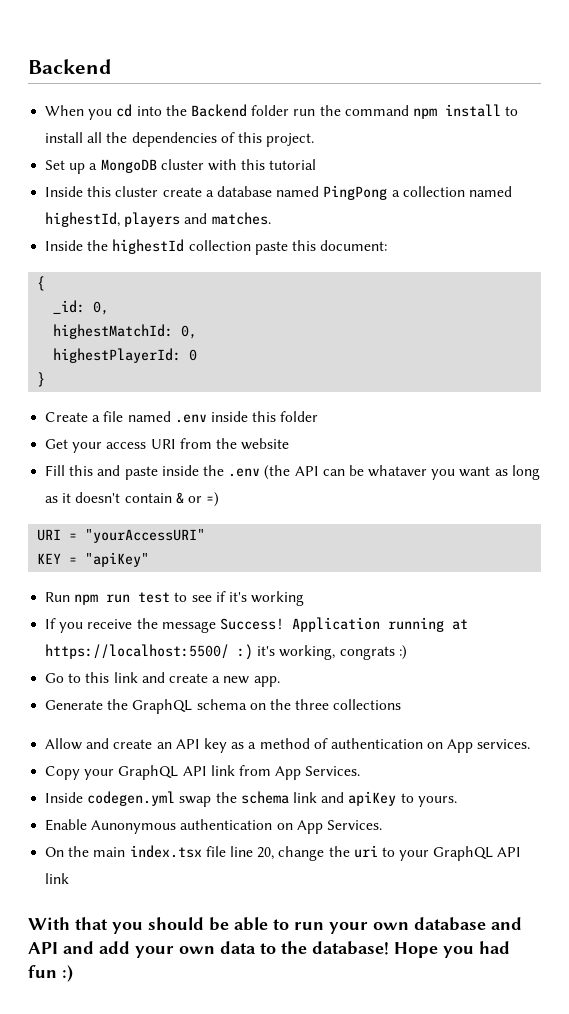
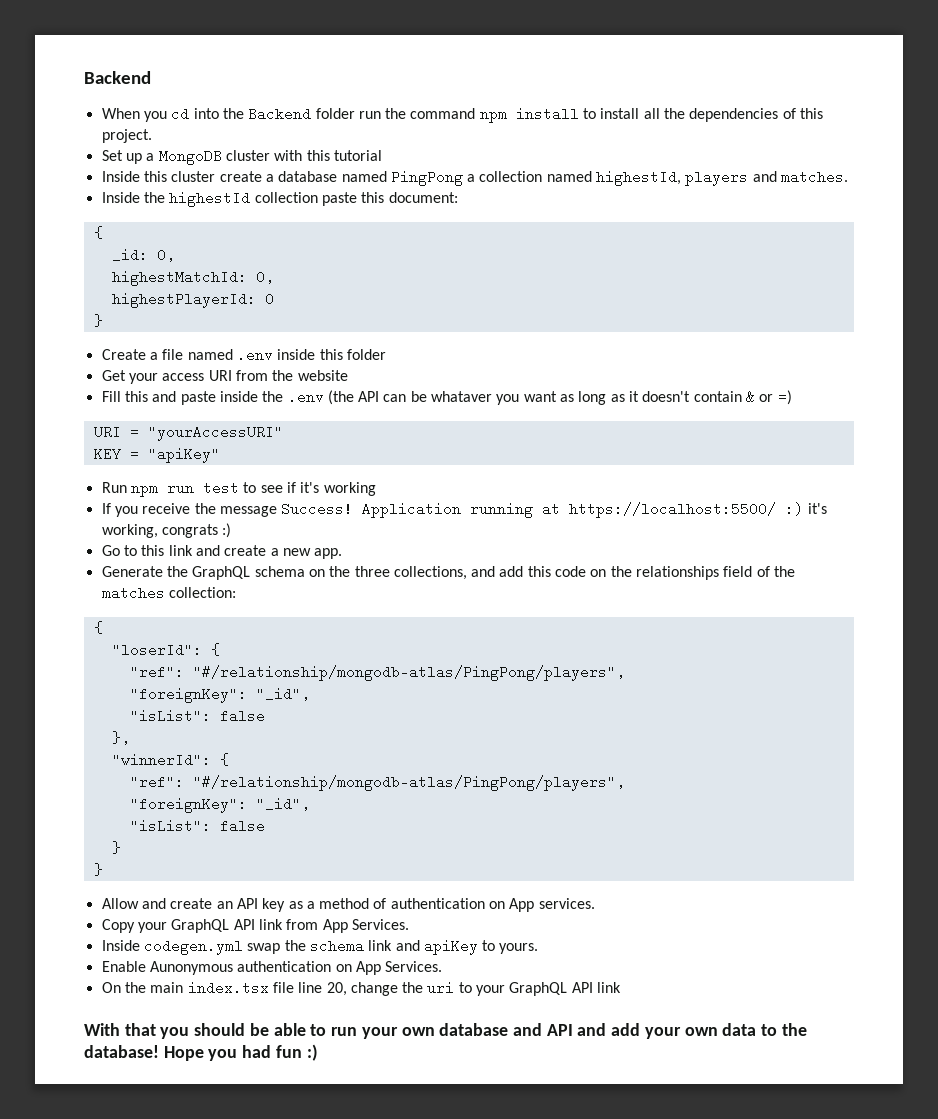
- Generate the GraphQL schema on the three collections
+ Generate the GraphQL schema on the three collections, and add this code on the relationships field of the matches collection:
+ {
+ "loserId": {
+ "ref": "#/relationship/mongodb-atlas/PingPong/players",
+ "foreignKey": "_id",
+ "isList": false
+ },
+ "winnerId": {
+ "ref": "#/relationship/mongodb-atlas/PingPong/players",
+ "foreignKey": "_id",
+ "isList": false
+ }
+ }

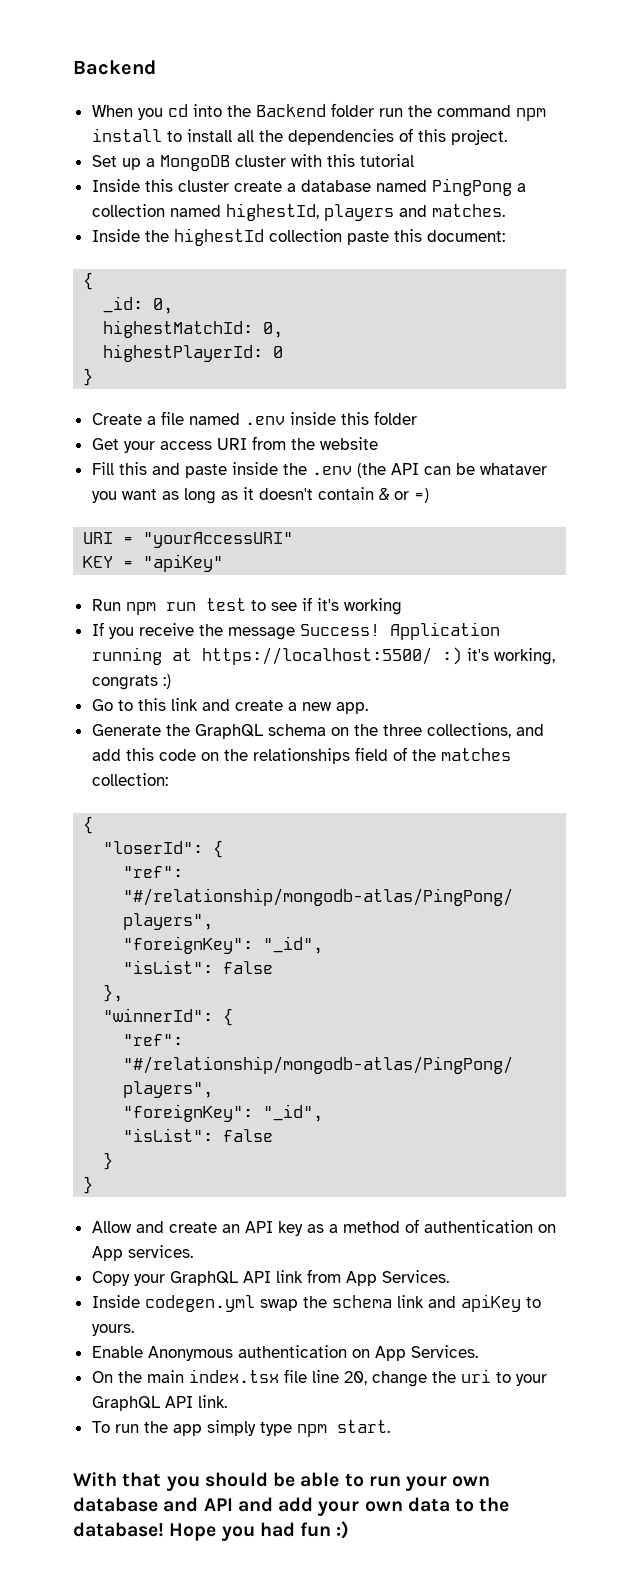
- Enable Aunonymous authentication on App Services.
+ Enable Anonymous authentication on App Services.
- On the main index.tsx file line 20, change the uri to your GraphQL API link
+ On the main index.tsx file line 20, change the uri to your GraphQL API link.
+ To run the app simply type npm start.

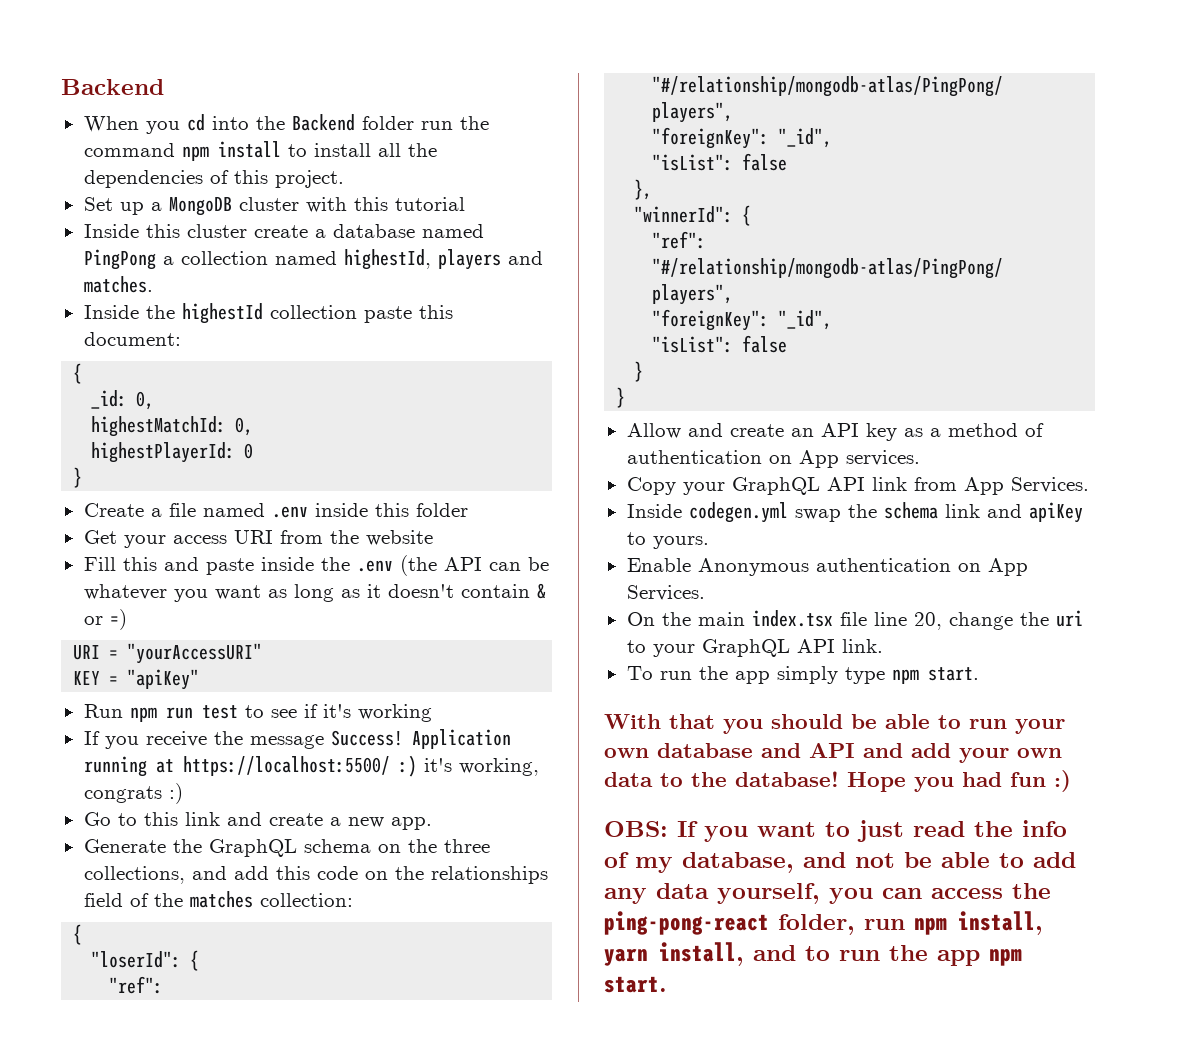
- Fill this and paste inside the .env (the API can be whataver you want as long as it doesn't contain & or =)
+ Fill this and paste inside the .env (the API can be whatever you want as long as it doesn't contain & or =)
+ OBS: If you want to just read the info of my database, and not be able to add any data yourself, you can access the ping-pong-react folder, run npm install, yarn install, and to run the app npm start.

